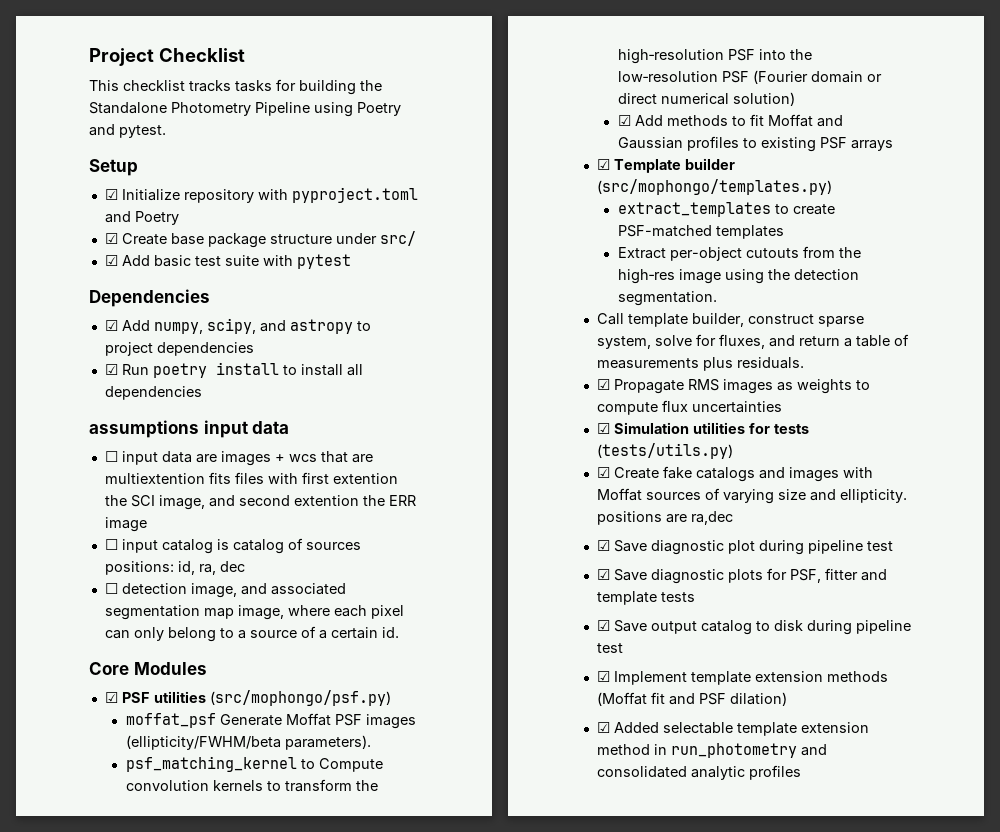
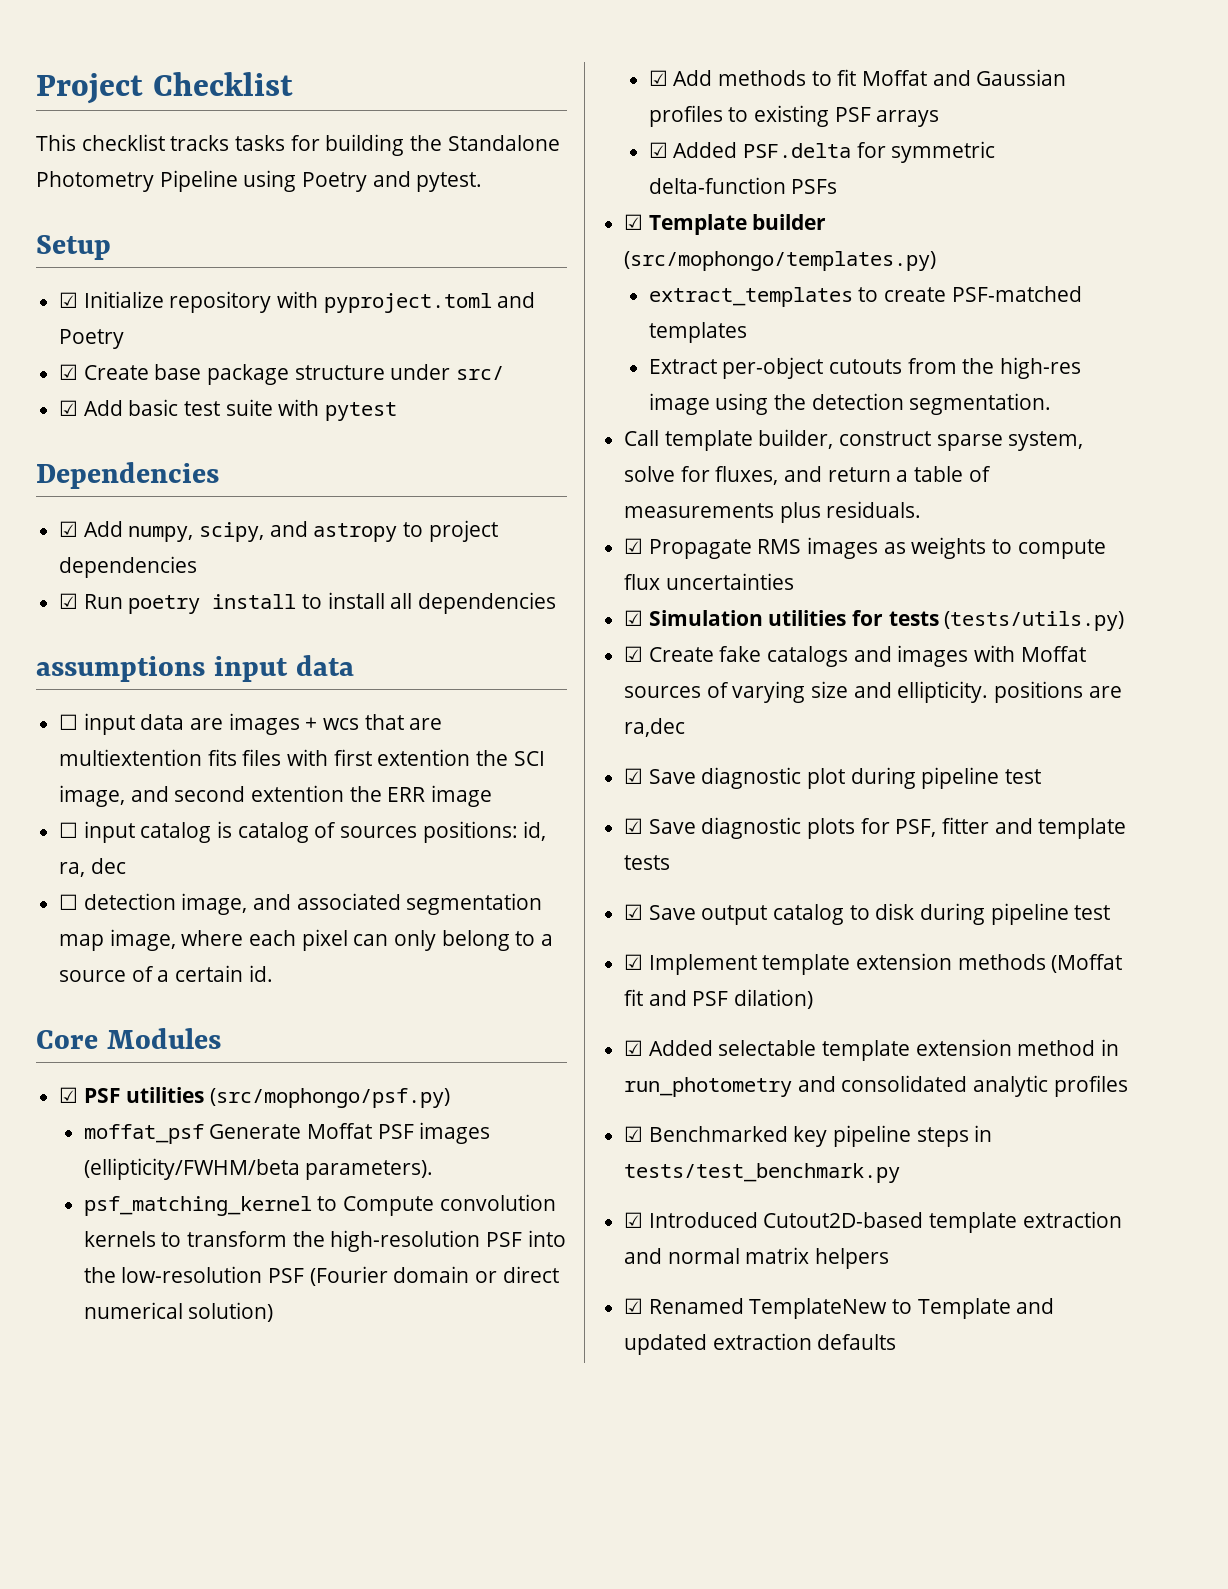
+ ☑ Added PSF.delta for symmetric delta-function PSFs
+ ☑ Benchmarked key pipeline steps in tests/test_benchmark.py
+ ☑ Introduced Cutout2D-based template extraction and normal matrix helpers
+ ☑ Renamed TemplateNew to Template and updated extraction defaults

